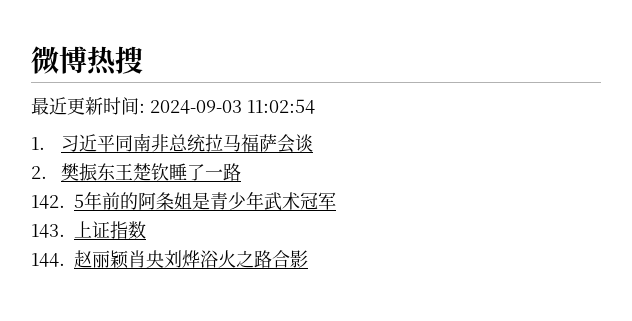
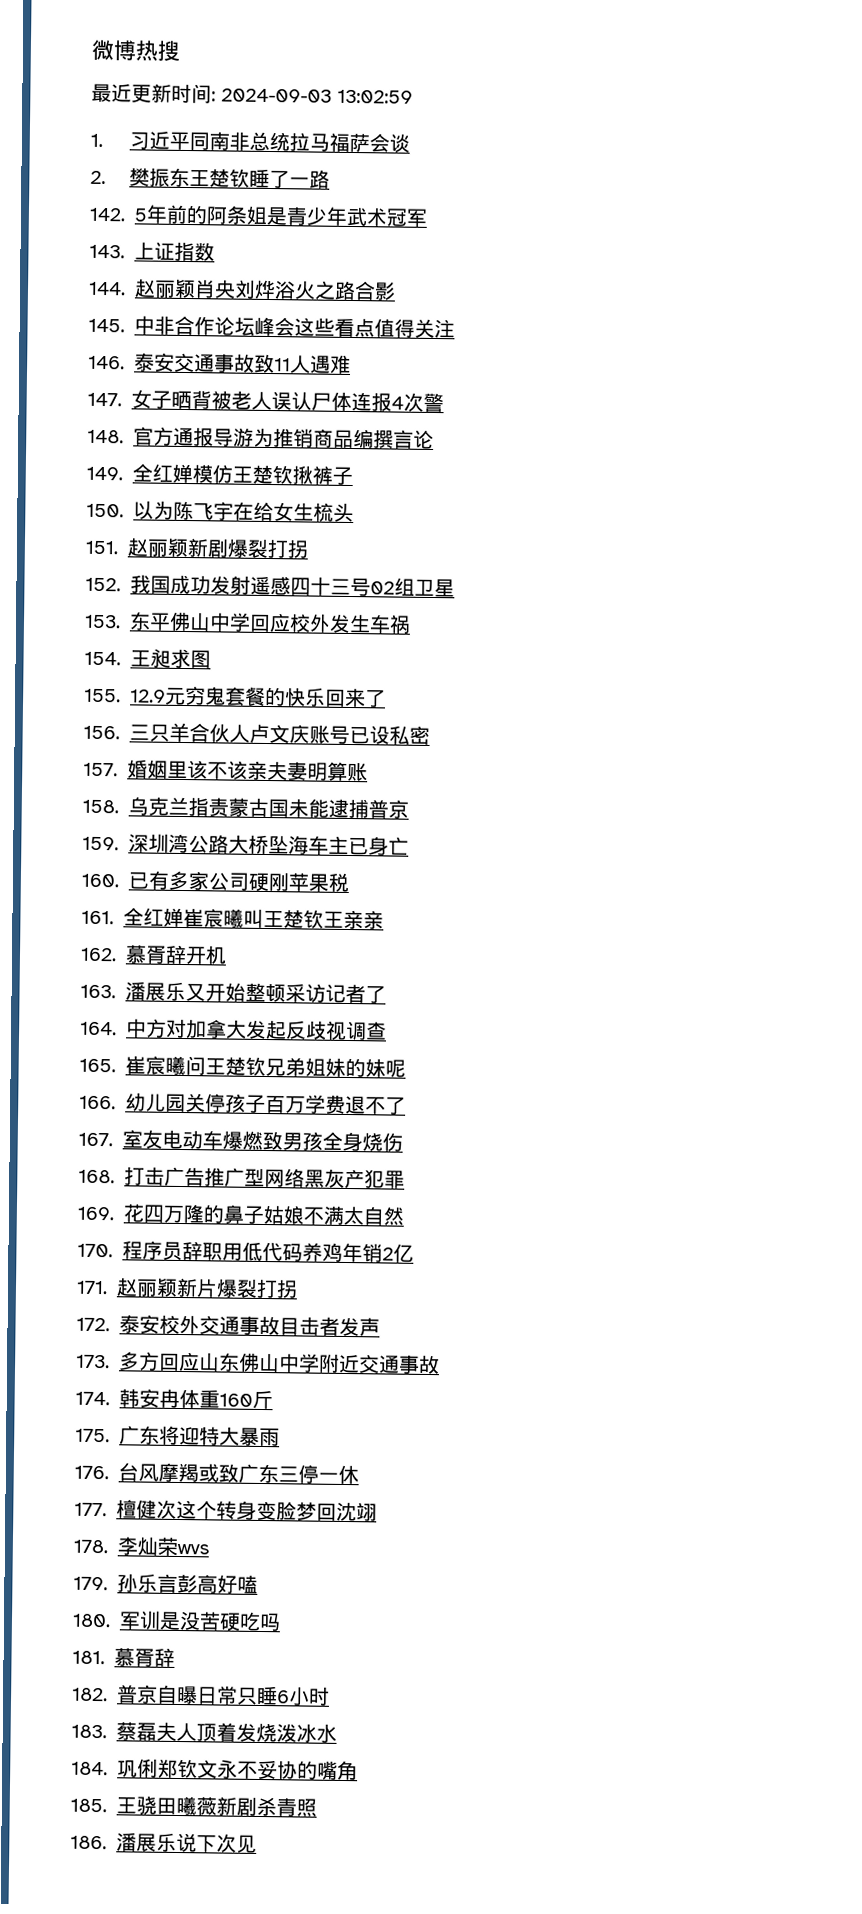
- 最近更新时间: 2024-09-03 11:02:54
+ 最近更新时间: 2024-09-03 13:02:59
+ 145.中非合作论坛峰会这些看点值得关注
+ 146.泰安交通事故致11人遇难
+ 147.女子晒背被老人误认尸体连报4次警
+ 148.官方通报导游为推销商品编撰言论
+ 149.全红婵模仿王楚钦揪裤子
+ 150.以为陈飞宇在给女生梳头
+ 151.赵丽颖新剧爆裂打拐
+ 152.我国成功发射遥感四十三号02组卫星
+ 153.东平佛山中学回应校外发生车祸
+ 154.王昶求图
+ 155. 12.9元穷鬼套餐的快乐回来了
+ 156.三只羊合伙人卢文庆账号已设私密
+ 157.婚姻里该不该亲夫妻明算账
+ 158.乌克兰指责蒙古国未能逮捕普京
+ 159.深圳湾公路大桥坠海车主已身亡
+ 160.已有多家公司硬刚苹果税
+ 161.全红婵崔宸曦叫王楚钦王亲亲
+ 162.慕胥辞开机
+ 163.潘展乐又开始整顿采访记者了
+ 164.中方对加拿大发起反歧视调查
+ 165.崔宸曦问王楚钦兄弟姐妹的妹呢
+ 166.幼儿园关停孩子百万学费退不了
+ 167.室友电动车爆燃致男孩全身烧伤
+ 168.打击广告推广型网络黑灰产犯罪
+ 169.花四万隆的鼻子姑娘不满太自然
+ 170.程序员辞职用低代码养鸡年销2亿
+ 171.赵丽颖新片爆裂打拐
+ 172.泰安校外交通事故目击者发声
+ 173.多方回应山东佛山中学附近交通事故
+ 174.韩安冉体重160斤
+ 175.广东将迎特大暴雨
+ 176.台风摩羯或致广东三停一休
+ 177.檀健次这个转身变脸梦回沈翊
+ 178.李灿荣wvs
+ 179.孙乐言彭高好嗑
+ 180.军训是没苦硬吃吗
+ 181.慕胥辞
+ 182.普京自曝日常只睡6小时
+ 183.蔡磊夫人顶着发烧泼冰水
+ 184.巩俐郑钦文永不妥协的嘴角
+ 185.王骁田曦薇新剧杀青照
+ 186.潘展乐说下次见

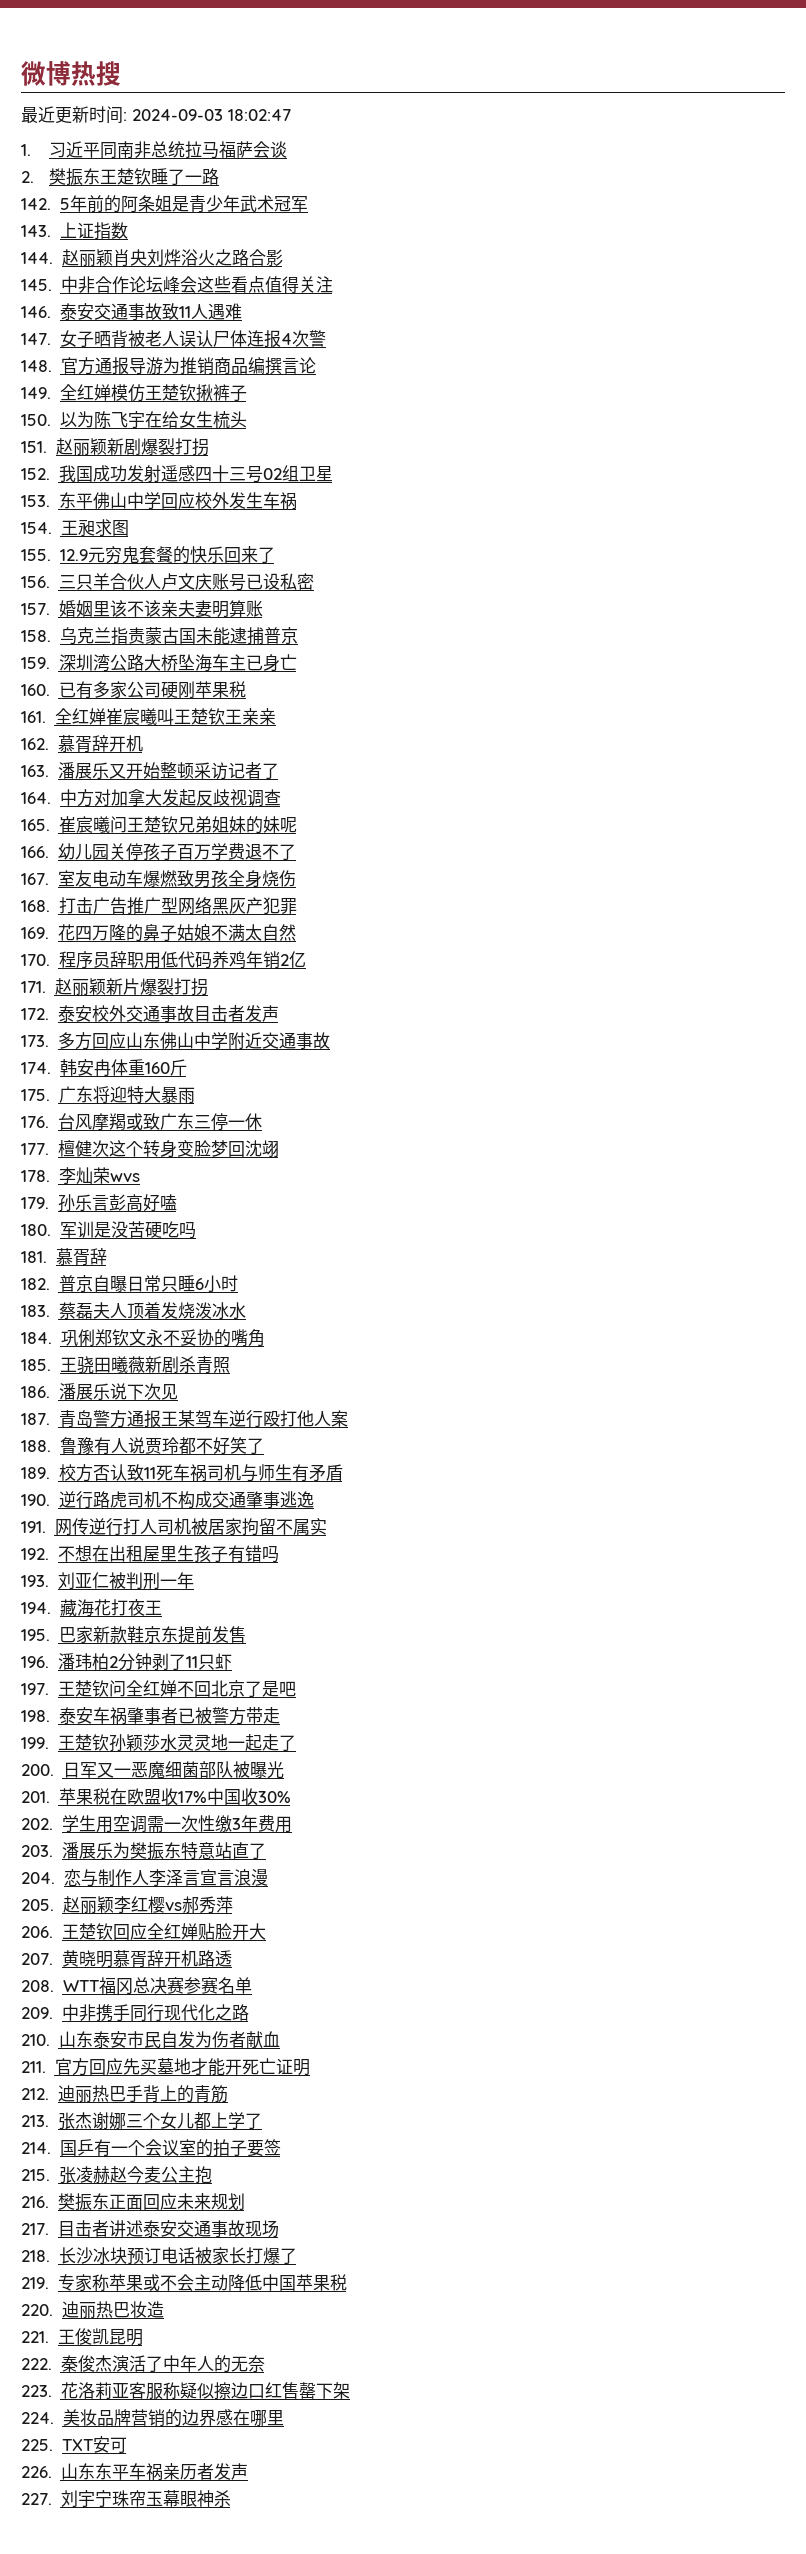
- 最近更新时间: 2024-09-03 13:02:59
+ 最近更新时间: 2024-09-03 18:02:47
+ 187.青岛警方通报王某驾车逆行殴打他人案
+ 188.鲁豫有人说贾玲都不好笑了
+ 189.校方否认致11死车祸司机与师生有矛盾
+ 190.逆行路虎司机不构成交通肇事逃逸
+ 191.网传逆行打人司机被居家拘留不属实
+ 192.不想在出租屋里生孩子有错吗
+ 193.刘亚仁被判刑一年
+ 194.藏海花打夜王
+ 195.巴家新款鞋京东提前发售
+ 196.潘玮柏2分钟剥了11只虾
+ 197.王楚钦问全红婵不回北京了是吧
+ 198.泰安车祸肇事者已被警方带走
+ 199.王楚钦孙颖莎水灵灵地一起走了
+ 200.日军又一恶魔细菌部队被曝光
+ 201.苹果税在欧盟收17%中国收30%
+ 202.学生用空调需一次性缴3年费用
+ 203.潘展乐为樊振东特意站直了
+ 204.恋与制作人李泽言宣言浪漫
+ 205.赵丽颖李红樱vs郝秀萍
+ 206.王楚钦回应全红婵贴脸开大
+ 207.黄晓明慕胥辞开机路透
+ 208. WTT福冈总决赛参赛名单
+ 209.中非携手同行现代化之路
+ 210.山东泰安市民自发为伤者献血
+ 211.官方回应先买墓地才能开死亡证明
+ 212.迪丽热巴手背上的青筋
+ 213.张杰谢娜三个女儿都上学了
+ 214.国乒有一个会议室的拍子要签
+ 215.张凌赫赵今麦公主抱
+ 216.樊振东正面回应未来规划
+ 217.目击者讲述泰安交通事故现场
+ 218.长沙冰块预订电话被家长打爆了
+ 219.专家称苹果或不会主动降低中国苹果税
+ 220.迪丽热巴妆造
+ 221.王俊凯昆明
+ 222.秦俊杰演活了中年人的无奈
+ 223.花洛莉亚客服称疑似擦边口红售罄下架
+ 224.美妆品牌营销的边界感在哪里
+ 225. TXT安可
+ 226.山东东平车祸亲历者发声
+ 227.刘宇宁珠帘玉幕眼神杀

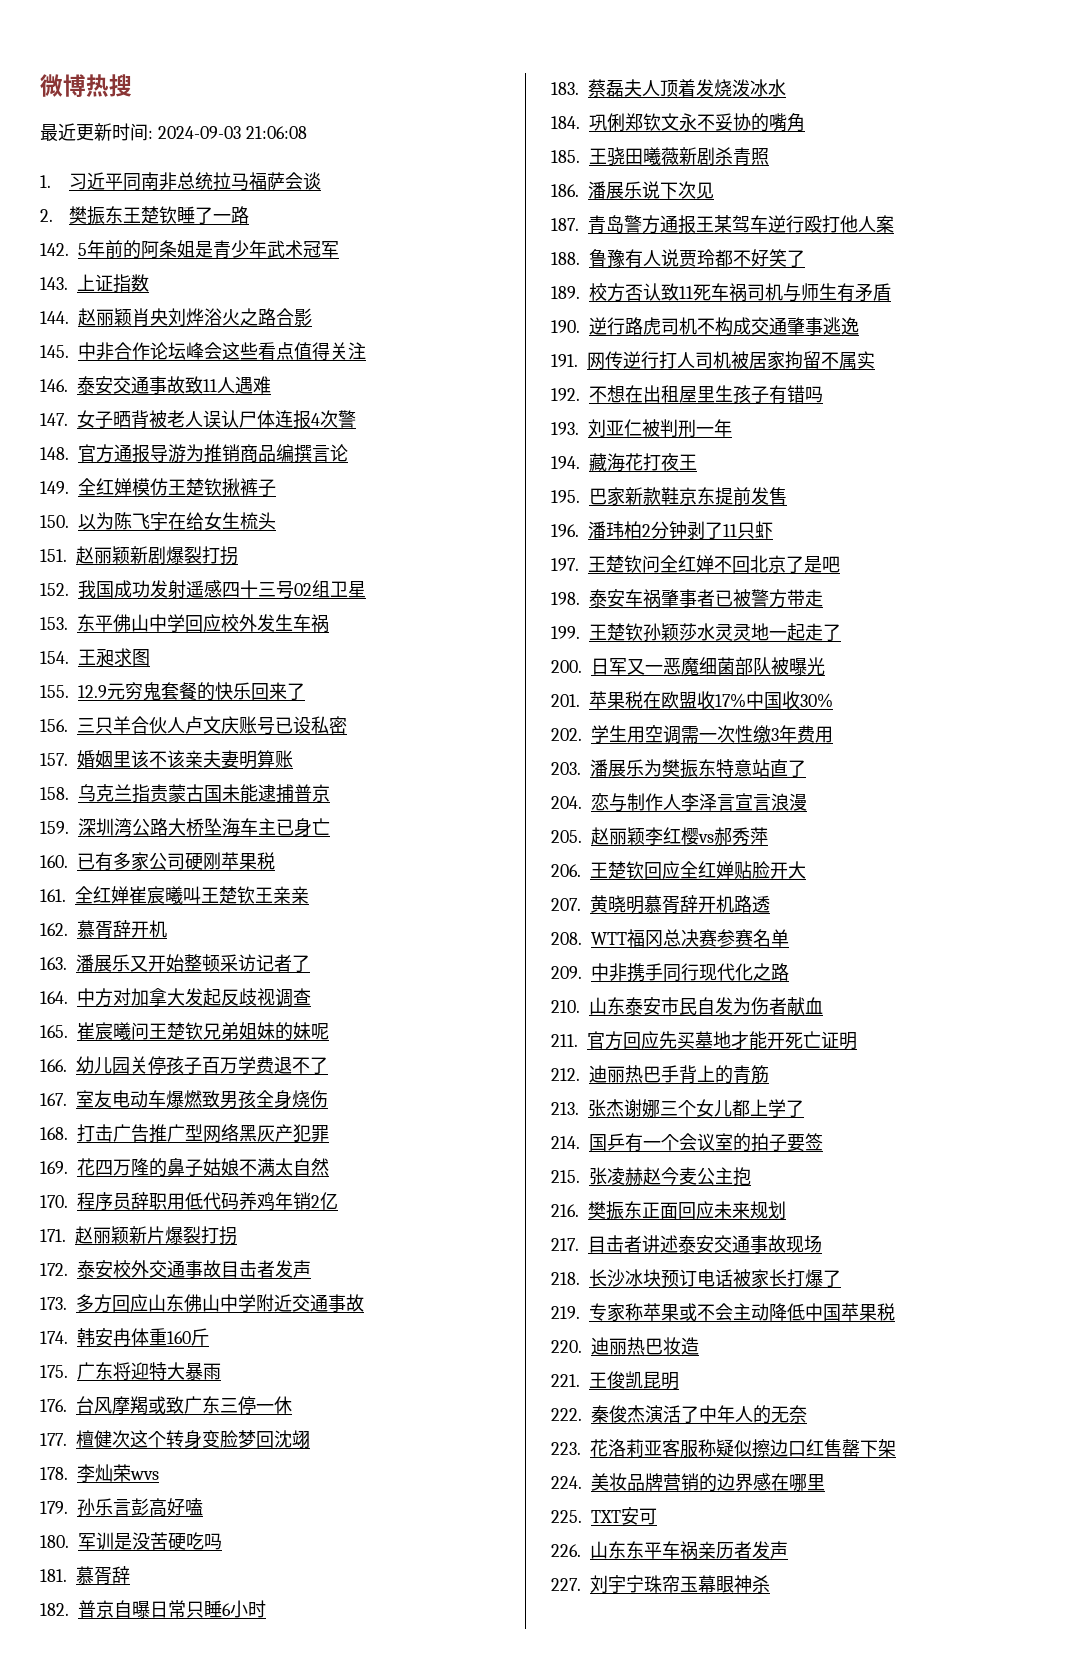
- 最近更新时间: 2024-09-03 18:02:47
+ 最近更新时间: 2024-09-03 21:06:08

